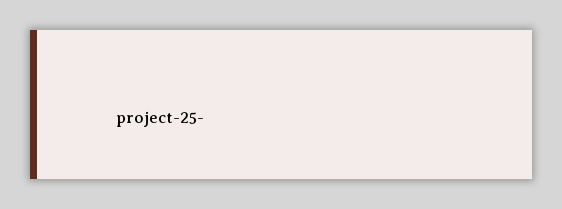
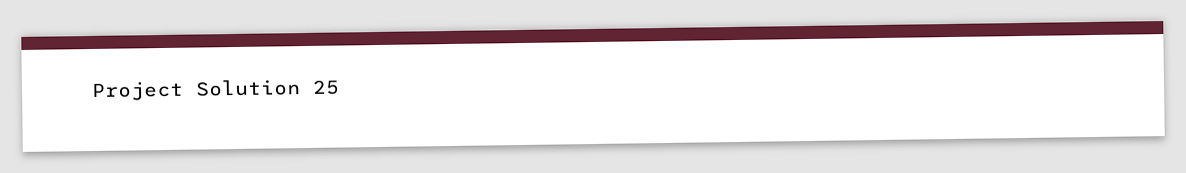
- project-25-
+ Project Solution 25

